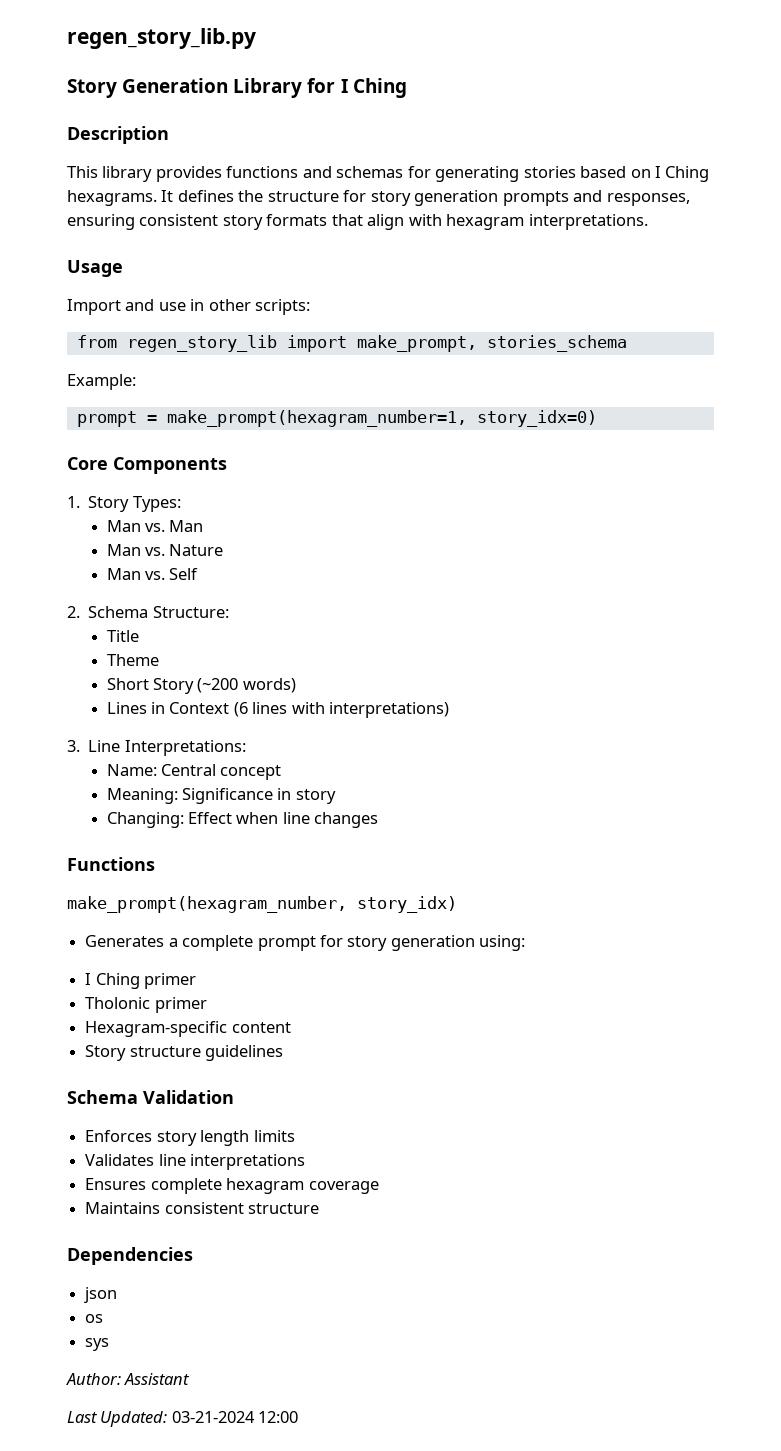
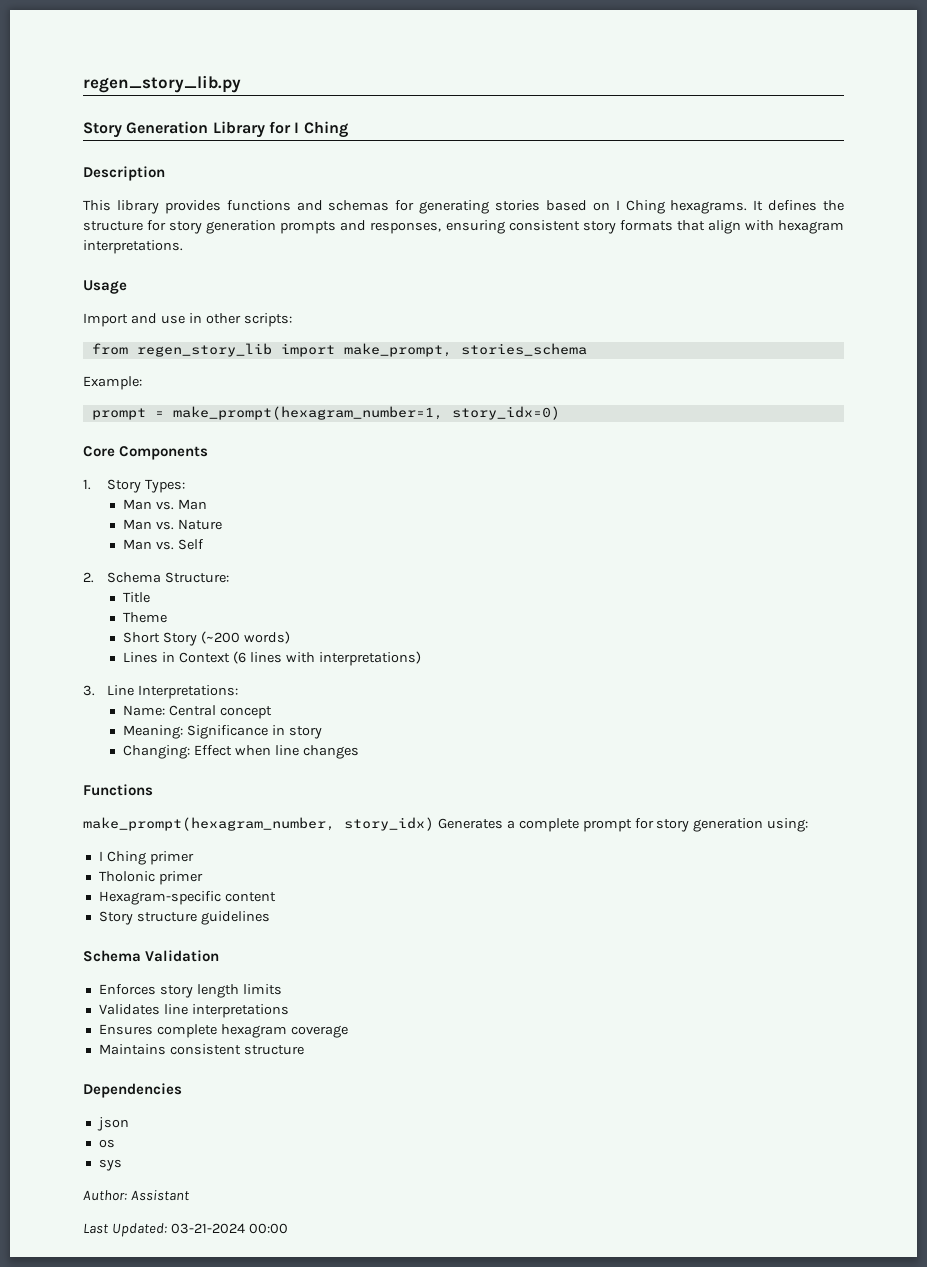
- make_prompt(hexagram_number, story_idx)
- Generates a complete prompt for story generation using:
+ make_prompt(hexagram_number, story_idx) Generates a complete prompt for story generation using:
- Last Updated: 03-21-2024 12:00
+ Last Updated: 03-21-2024 00:00

